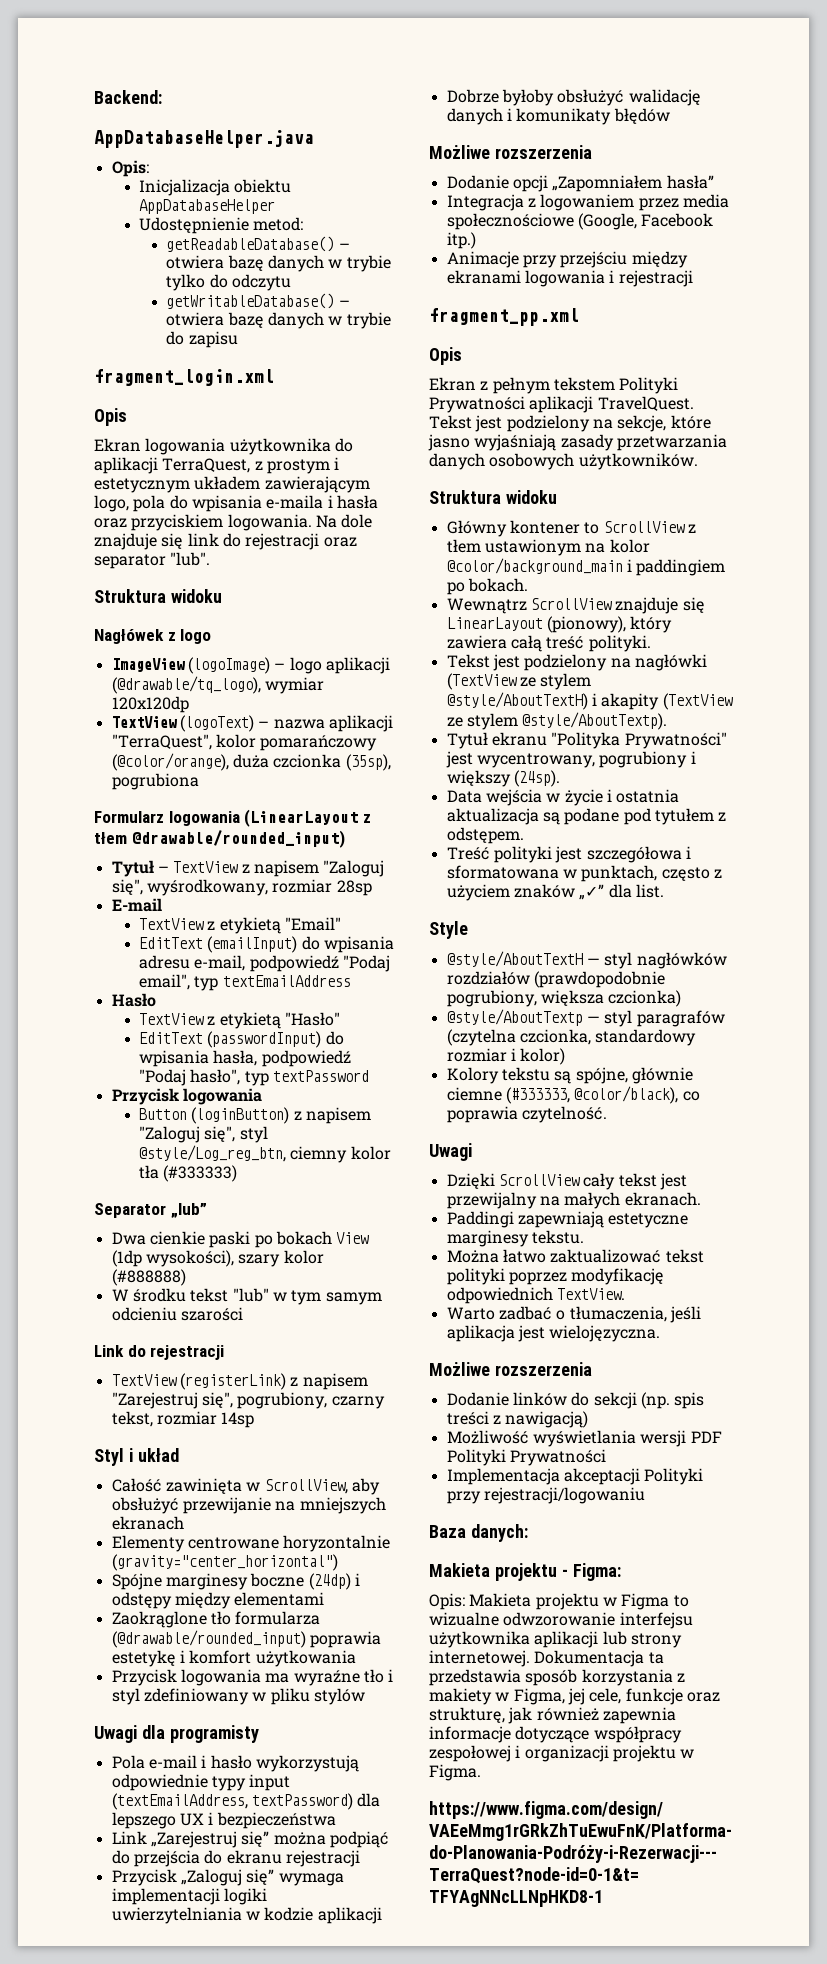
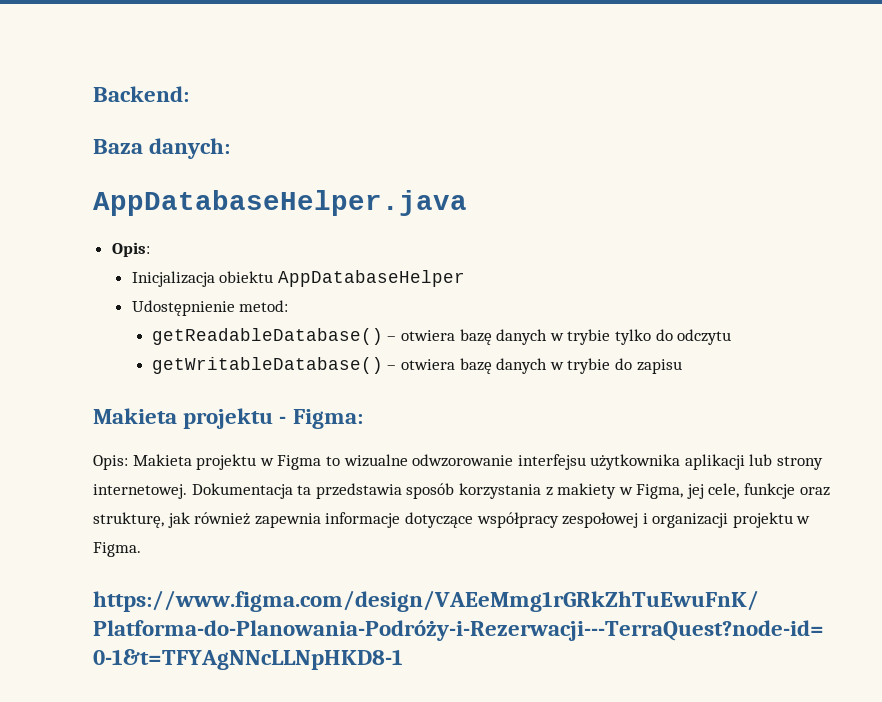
+ Baza danych:
- fragment_login.xml
- Opis
- Ekran logowania użytkownika do aplikacji TerraQuest, z prostym i estetycznym układem zawierającym logo, pola do wpisania e-maila i hasła oraz przyciskiem logowania. Na dole znajduje się link do rejestracji oraz separator "lub".
- Struktura widoku
- Nagłówek z logo
- ImageView (logoImage) – logo aplikacji (@drawable/tq_logo), wymiar 120x120dp
- TextView (logoText) – nazwa aplikacji "TerraQuest", kolor pomarańczowy (@color/orange), duża czcionka (35sp), pogrubiona
- Formularz logowania (LinearLayout z tłem @drawable/rounded_input)
- Tytuł – TextView z napisem "Zaloguj się", wyśrodkowany, rozmiar 28sp
- E-mail
- TextView z etykietą "Email"
- EditText (emailInput) do wpisania adresu e-mail, podpowiedź "Podaj email", typ textEmailAddress
- Hasło
- TextView z etykietą "Hasło"
- EditText (passwordInput) do wpisania hasła, podpowiedź "Podaj hasło", typ textPassword
- Przycisk logowania
- Button (loginButton) z napisem "Zaloguj się", styl @style/Log_reg_btn, ciemny kolor tła (#333333)
- Separator „lub”
- Dwa cienkie paski po bokach View (1dp wysokości), szary kolor (#888888)
- W środku tekst "lub" w tym samym odcieniu szarości
- Link do rejestracji
- TextView (registerLink) z napisem "Zarejestruj się", pogrubiony, czarny tekst, rozmiar 14sp
- Styl i układ
- Całość zawinięta w ScrollView, aby obsłużyć przewijanie na mniejszych ekranach
- Elementy centrowane horyzontalnie (gravity="center_horizontal")
- Spójne marginesy boczne (24dp) i odstępy między elementami
- Zaokrąglone tło formularza (@drawable/rounded_input) poprawia estetykę i komfort użytkowania
- Przycisk logowania ma wyraźne tło i styl zdefiniowany w pliku stylów
- Uwagi dla programisty
- Pola e-mail i hasło wykorzystują odpowiednie typy input (textEmailAddress, textPassword) dla lepszego UX i bezpieczeństwa
- Link „Zarejestruj się” można podpiąć do przejścia do ekranu rejestracji
- Przycisk „Zaloguj się” wymaga implementacji logiki uwierzytelniania w kodzie aplikacji
- Dobrze byłoby obsłużyć walidację danych i komunikaty błędów
- Możliwe rozszerzenia
- Dodanie opcji „Zapomniałem hasła”
- Integracja z logowaniem przez media społecznościowe (Google, Facebook itp.)
- Animacje przy przejściu między ekranami logowania i rejestracji
- fragment_pp.xml
- Opis
- Ekran z pełnym tekstem Polityki Prywatności aplikacji TravelQuest. Tekst jest podzielony na sekcje, które jasno wyjaśniają zasady przetwarzania danych osobowych użytkowników.
- Struktura widoku
- Główny kontener to ScrollView z tłem ustawionym na kolor @color/background_main i paddingiem po bokach.
- Wewnątrz ScrollView znajduje się LinearLayout (pionowy), który zawiera całą treść polityki.
- Tekst jest podzielony na nagłówki (TextView ze stylem @style/AboutTextH) i akapity (TextView ze stylem @style/AboutTextp).
- Tytuł ekranu "Polityka Prywatności" jest wycentrowany, pogrubiony i większy (24sp).
- Data wejścia w życie i ostatnia aktualizacja są podane pod tytułem z odstępem.
- Treść polityki jest szczegółowa i sformatowana w punktach, często z użyciem znaków „✓” dla list.
- Style
- @style/AboutTextH — styl nagłówków rozdziałów (prawdopodobnie pogrubiony, większa czcionka)
- @style/AboutTextp — styl paragrafów (czytelna czcionka, standardowy rozmiar i kolor)
- Kolory tekstu są spójne, głównie ciemne (#333333, @color/black), co poprawia czytelność.
- Uwagi
- Dzięki ScrollView cały tekst jest przewijalny na małych ekranach.
- Paddingi zapewniają estetyczne marginesy tekstu.
- Można łatwo zaktualizować tekst polityki poprzez modyfikację odpowiednich TextView.
- Warto zadbać o tłumaczenia, jeśli aplikacja jest wielojęzyczna.
- Możliwe rozszerzenia
- Dodanie linków do sekcji (np. spis treści z nawigacją)
- Możliwość wyświetlania wersji PDF Polityki Prywatności
- Implementacja akceptacji Polityki przy rejestracji/logowaniu
- Baza danych:

